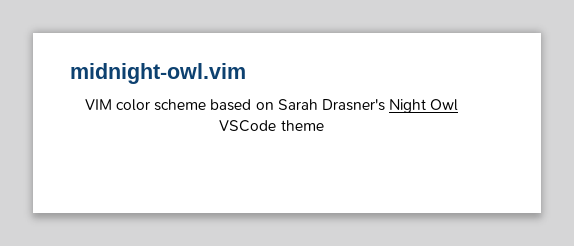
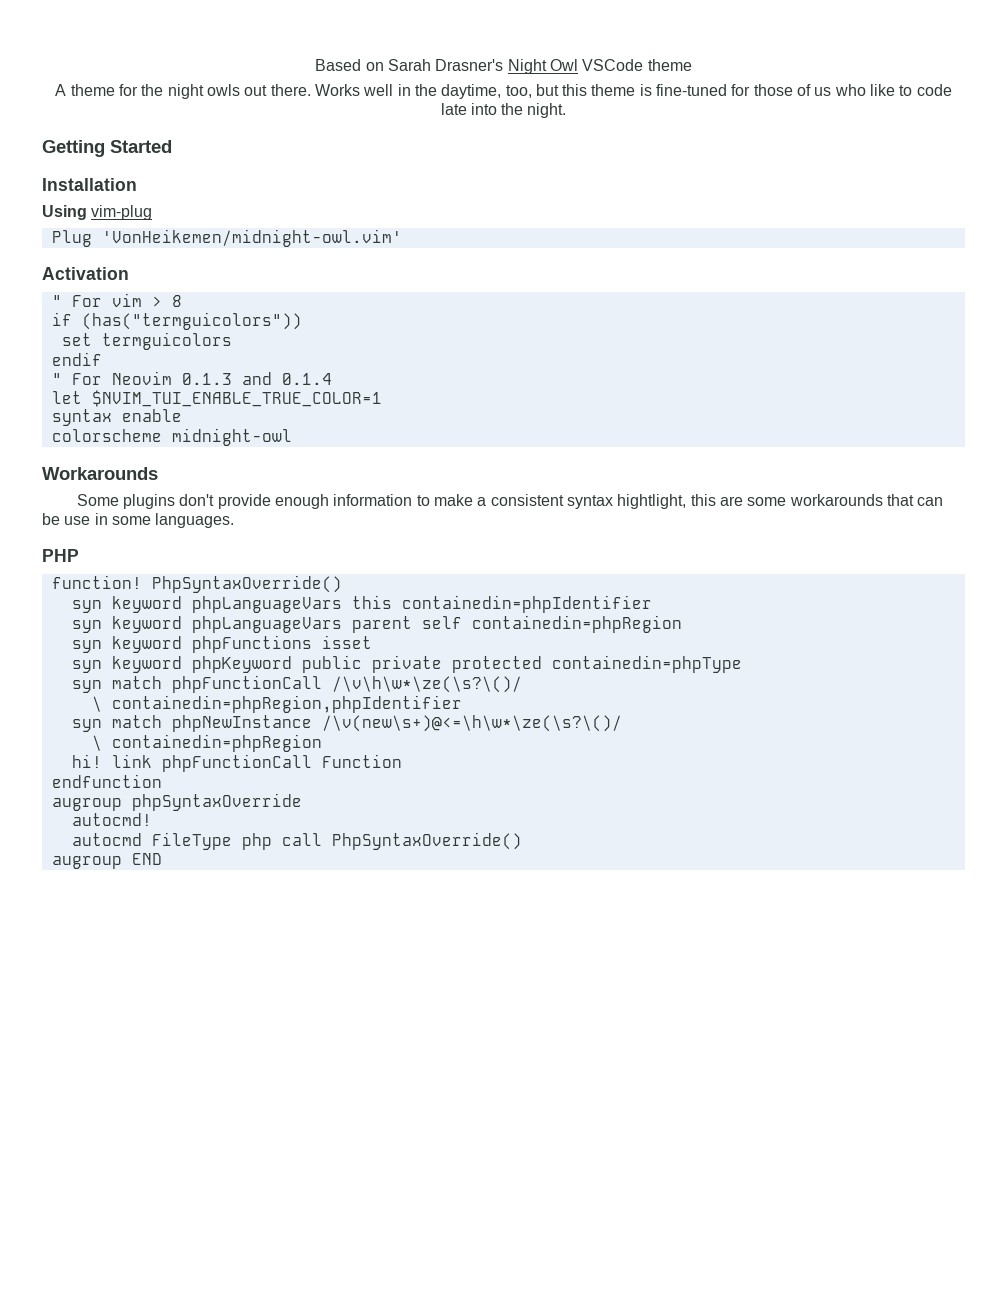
- midnight-owl.vim
- VIM color scheme based on Sarah Drasner's Night Owl VSCode theme
+ Based on Sarah Drasner's Night Owl VSCode theme
+ A theme for the night owls out there. Works well in the daytime, too, but this theme is fine-tuned for those of us who like to code late into the night.
+ Getting Started
+ Installation
+ Using vim-plug
+ Plug 'VonHeikemen/midnight-owl.vim'
+ Activation
+ " For vim > 8
+ if (has("termguicolors"))
+ set termguicolors
+ endif
+ " For Neovim 0.1.3 and 0.1.4
+ let $NVIM_TUI_ENABLE_TRUE_COLOR=1
+ syntax enable
+ colorscheme midnight-owl
+ Workarounds
+ Some plugins don't provide enough information to make a consistent syntax hightlight, this are some workarounds that can be use in some languages.
+ PHP
+ function! PhpSyntaxOverride()
+ syn keyword phpLanguageVars this containedin=phpIdentifier
+ syn keyword phpLanguageVars parent self containedin=phpRegion
+ syn keyword phpFunctions isset
+ syn keyword phpKeyword public private protected containedin=phpType
+ syn match phpFunctionCall /\v\h\w*\ze(\s?\()/
+ \ containedin=phpRegion,phpIdentifier
+ syn match phpNewInstance /\v(new\s+)@<=\h\w*\ze(\s?\()/
+ \ containedin=phpRegion
+ hi! link phpFunctionCall Function
+ endfunction
+ augroup phpSyntaxOverride
+ autocmd!
+ autocmd FileType php call PhpSyntaxOverride()
+ augroup END

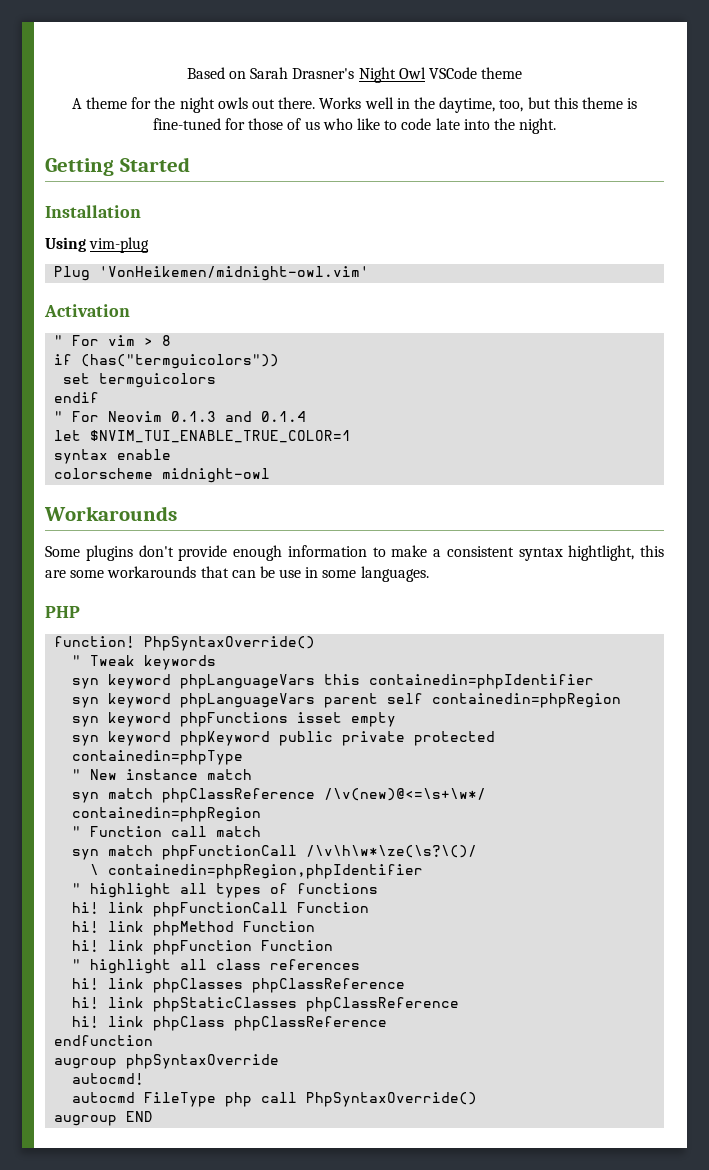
+ " Tweak keywords
- syn keyword phpFunctions isset
+ syn keyword phpFunctions isset empty
+ " New instance match
+ syn match phpClassReference /\v(new)@<=\s+\w*/ containedin=phpRegion
+ " Function call match
- syn match phpNewInstance /\v(new\s+)@<=\h\w*\ze(\s?\()/
- \ containedin=phpRegion
+ " highlight all types of functions
  hi! link phpFunctionCall Function
+ hi! link phpMethod Function
+ hi! link phpFunction Function
+ " highlight all class references
+ hi! link phpClasses phpClassReference
+ hi! link phpStaticClasses phpClassReference
+ hi! link phpClass phpClassReference

